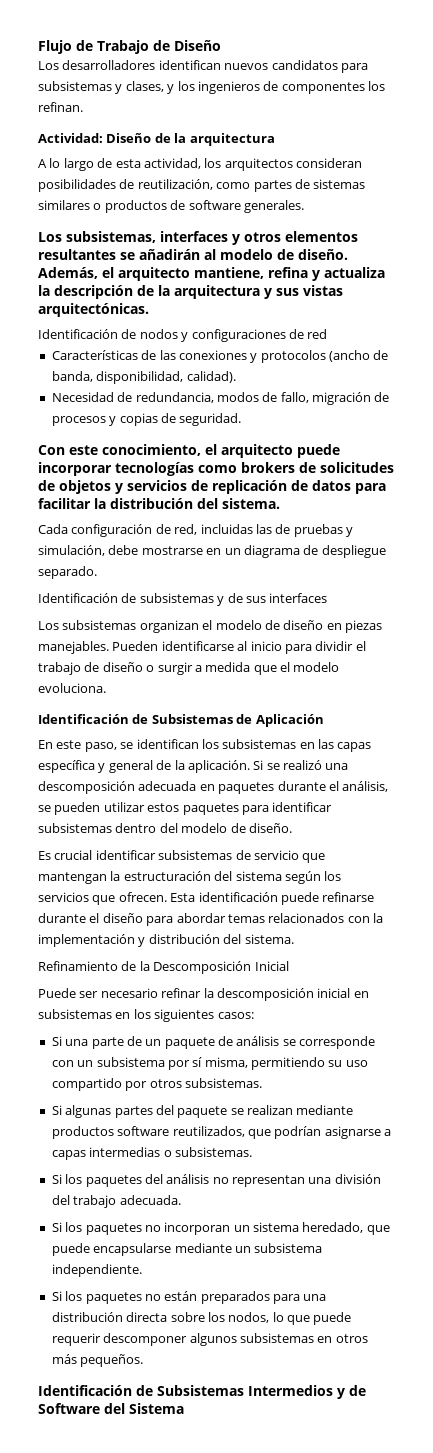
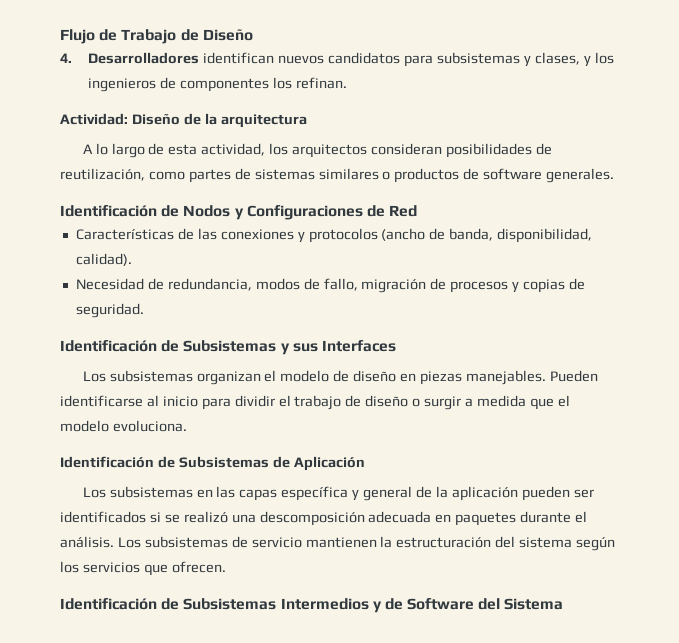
- Los desarrolladores identifican nuevos candidatos para subsistemas y clases, y los ingenieros de componentes los refinan.
+ 4. Desarrolladores identifican nuevos candidatos para subsistemas y clases, y los ingenieros de componentes los refinan.
- Los subsistemas, interfaces y otros elementos resultantes se añadirán al modelo de diseño. Además, el arquitecto mantiene, refina y actualiza la descripción de la arquitectura y sus vistas arquitectónicas.
- Identificación de nodos y configuraciones de red
+ Identificación de Nodos y Configuraciones de Red
- Con este conocimiento, el arquitecto puede incorporar tecnologías como brokers de solicitudes de objetos y servicios de replicación de datos para facilitar la distribución del sistema.
- Cada configuración de red, incluidas las de pruebas y simulación, debe mostrarse en un diagrama de despliegue separado.
- Identificación de subsistemas y de sus interfaces
+ Identificación de Subsistemas y sus Interfaces
- En este paso, se identifican los subsistemas en las capas específica y general de la aplicación. Si se realizó una descomposición adecuada en paquetes durante el análisis, se pueden utilizar estos paquetes para identificar subsistemas dentro del modelo de diseño.
- Es crucial identificar subsistemas de servicio que mantengan la estructuración del sistema según los servicios que ofrecen. Esta identificación puede refinarse durante el diseño para abordar temas relacionados con la implementación y distribución del sistema.
- Refinamiento de la Descomposición Inicial
- Puede ser necesario refinar la descomposición inicial en subsistemas en los siguientes casos:
- Si una parte de un paquete de análisis se corresponde con un subsistema por sí misma, permitiendo su uso compartido por otros subsistemas.
- Si algunas partes del paquete se realizan mediante productos software reutilizados, que podrían asignarse a capas intermedias o subsistemas.
- Si los paquetes del análisis no representan una división del trabajo adecuada.
- Si los paquetes no incorporan un sistema heredado, que puede encapsularse mediante un subsistema independiente.
- Si los paquetes no están preparados para una distribución directa sobre los nodos, lo que puede requerir descomponer algunos subsistemas en otros más pequeños.
+ Los subsistemas en las capas específica y general de la aplicación pueden ser identificados si se realizó una descomposición adecuada en paquetes durante el análisis. Los subsistemas de servicio mantienen la estructuración del sistema según los servicios que ofrecen.

